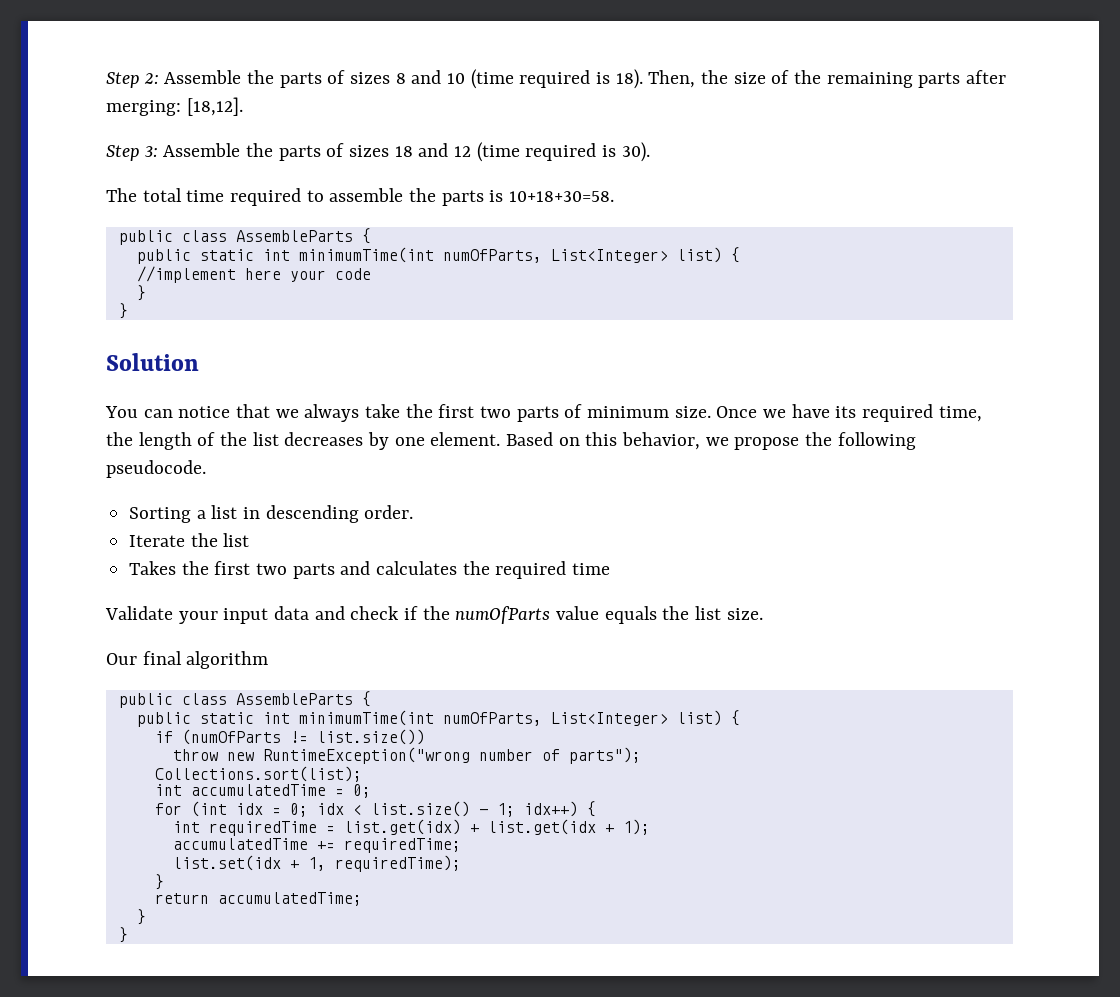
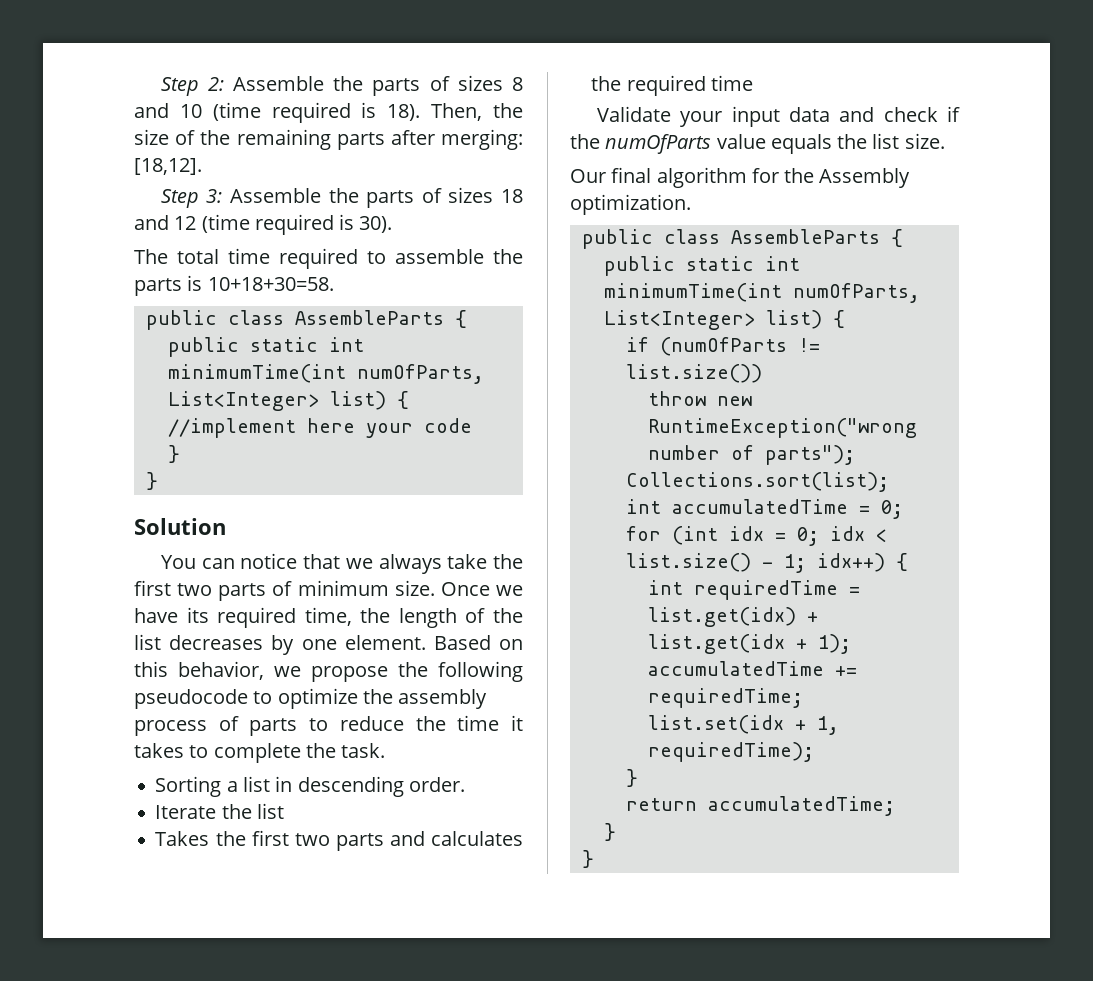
- Based on this behavior, we propose the following pseudocode.
+ Based on this behavior, we propose the following pseudocode to optimize the assembly process of parts to reduce the time it takes to complete the task.
- Our final algorithm
+ Our final algorithm for the Assembly optimization.

